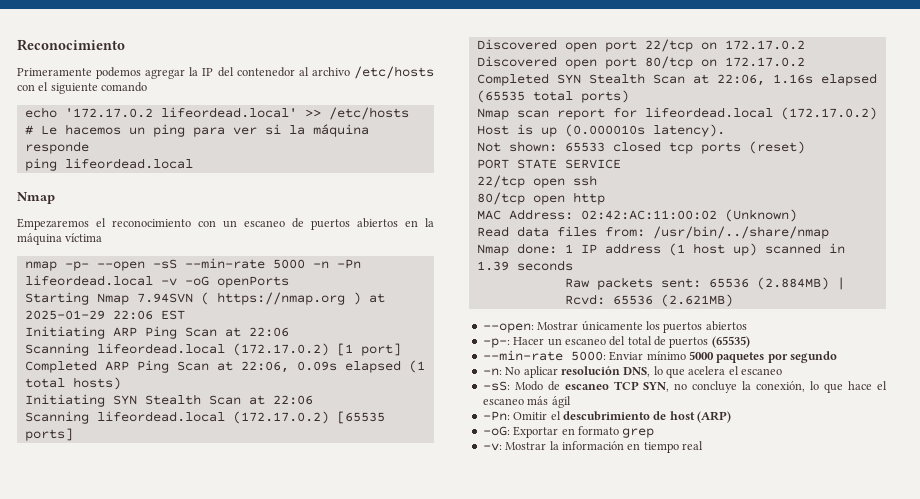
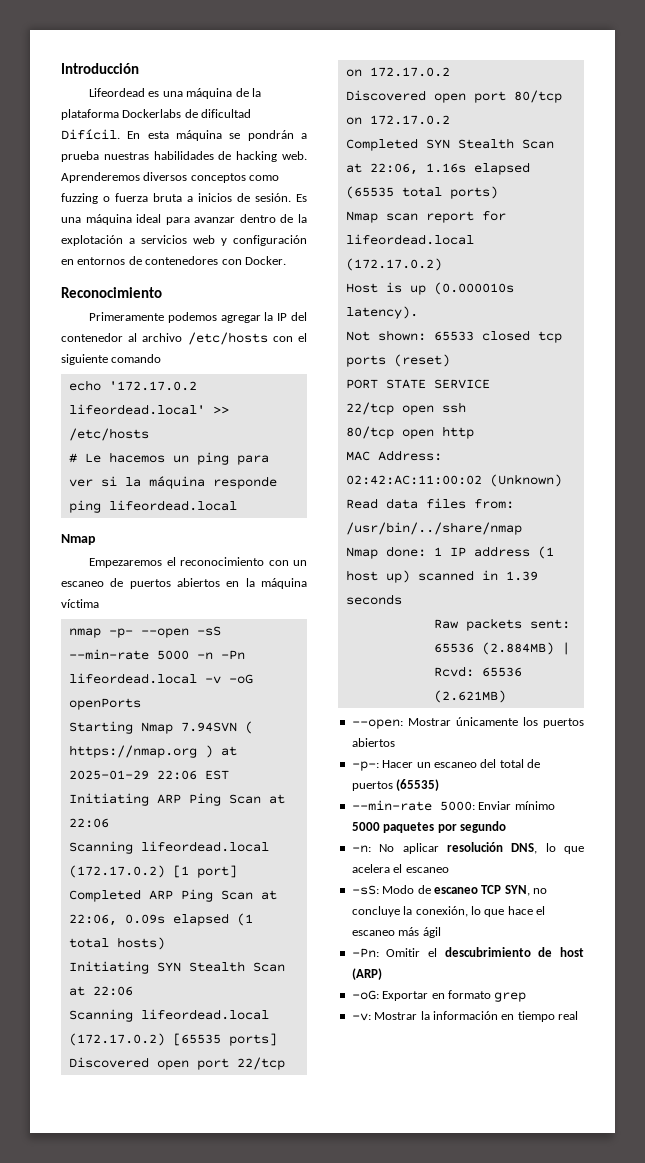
+ Introducción
+ Lifeordead es una máquina de la plataforma Dockerlabs de dificultad Difícil. En esta máquina se pondrán a prueba nuestras habilidades de hacking web. Aprenderemos diversos conceptos como fuzzing o fuerza bruta a inicios de sesión. Es una máquina ideal para avanzar dentro de la explotación a servicios web y configuración en entornos de contenedores con Docker.

